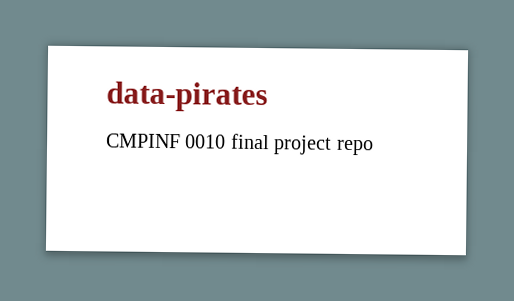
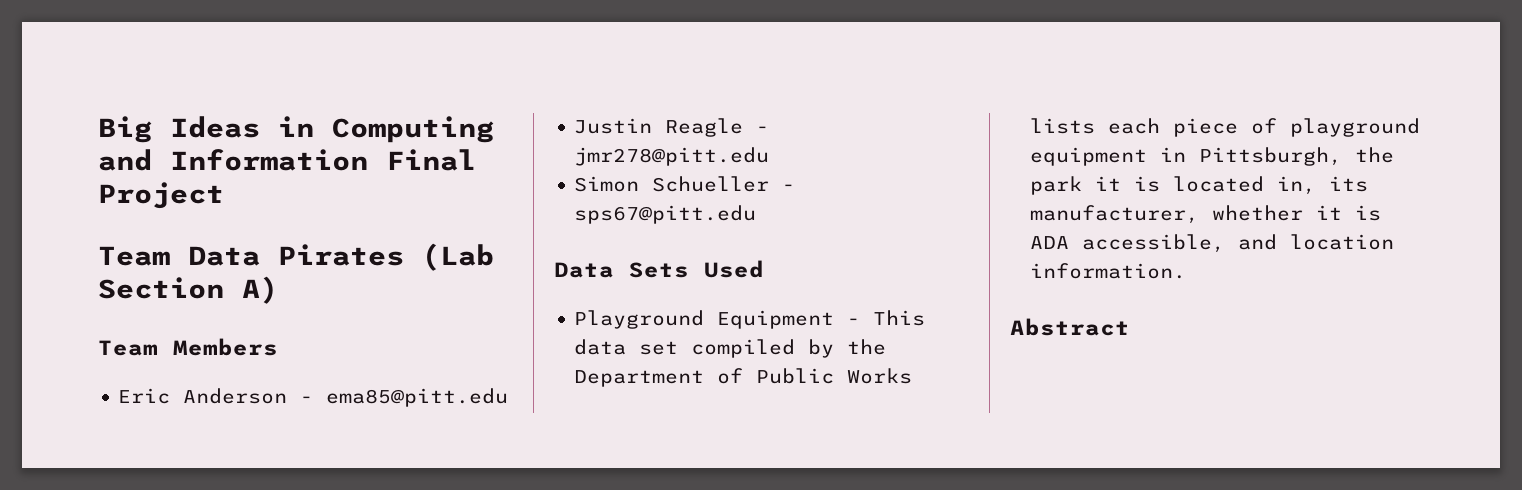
- data-pirates
- CMPINF 0010 final project repo
+ Big Ideas in Computing and Information Final Project
+ Team Data Pirates (Lab Section A)
+ Team Members
+ Eric Anderson - ema85@pitt.edu
+ Justin Reagle - jmr278@pitt.edu
+ Simon Schueller - sps67@pitt.edu
+ Data Sets Used
+ Playground Equipment - This data set compiled by the Department of Public Works lists each piece of playground equipment in Pittsburgh, the park it is located in, its manufacturer, whether it is ADA accessible, and location information.
+ Abstract

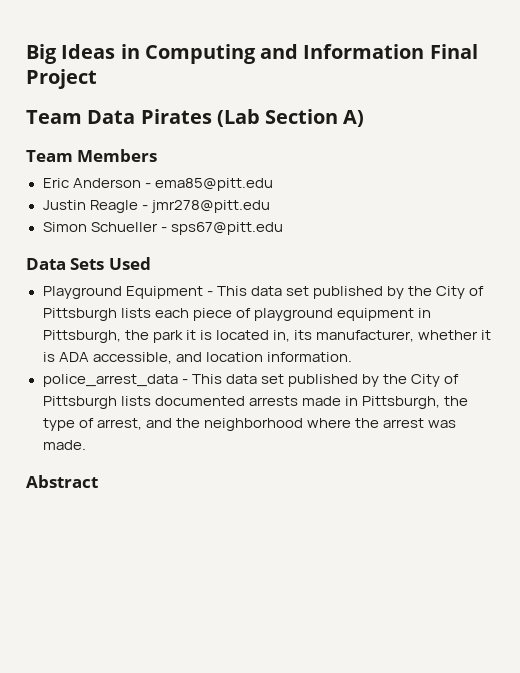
- Playground Equipment - This data set compiled by the Department of Public Works lists each piece of playground equipment in Pittsburgh, the park it is located in, its manufacturer, whether it is ADA accessible, and location information.
+ Playground Equipment - This data set published by the City of Pittsburgh lists each piece of playground equipment in Pittsburgh, the park it is located in, its manufacturer, whether it is ADA accessible, and location information.
+ police_arrest_data - This data set published by the City of Pittsburgh lists documented arrests made in Pittsburgh, the type of arrest, and the neighborhood where the arrest was made.

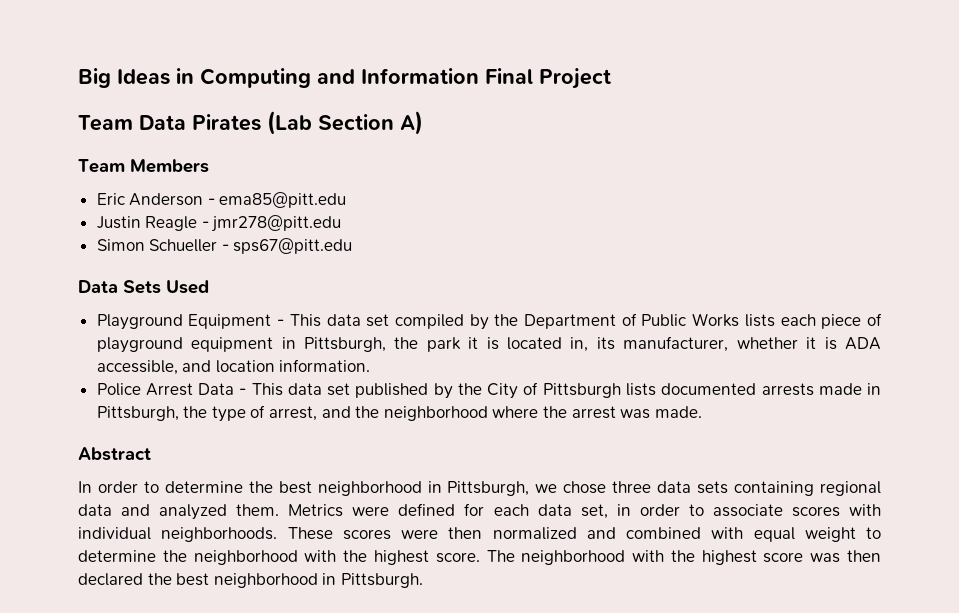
- Playground Equipment - This data set published by the City of Pittsburgh lists each piece of playground equipment in Pittsburgh, the park it is located in, its manufacturer, whether it is ADA accessible, and location information.
+ Playground Equipment - This data set compiled by the Department of Public Works lists each piece of playground equipment in Pittsburgh, the park it is located in, its manufacturer, whether it is ADA accessible, and location information.
- police_arrest_data - This data set published by the City of Pittsburgh lists documented arrests made in Pittsburgh, the type of arrest, and the neighborhood where the arrest was made.
+ Police Arrest Data - This data set published by the City of Pittsburgh lists documented arrests made in Pittsburgh, the type of arrest, and the neighborhood where the arrest was made.
+ In order to determine the best neighborhood in Pittsburgh, we chose three data sets containing regional data and analyzed them. Metrics were defined for each data set, in order to associate scores with individual neighborhoods. These scores were then normalized and combined with equal weight to determine the neighborhood with the highest score. The neighborhood with the highest score was then declared the best neighborhood in Pittsburgh.

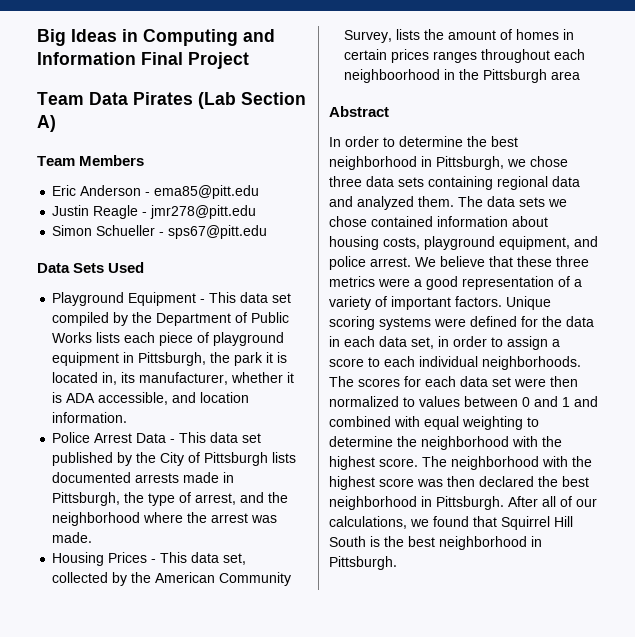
+ Housing Prices - This data set, collected by the American Community Survey, lists the amount of homes in certain prices ranges throughout each neighboorhood in the Pittsburgh area
- Metrics were defined for each data set, in order to associate scores with individual neighborhoods. These scores were then normalized and combined with equal weight to determine the neighborhood with the highest score.
+ The data sets we chose contained information about housing costs, playground equipment, and police arrest. We believe that these three metrics were a good representation of a variety of important factors. Unique scoring systems were defined for the data in each data set, in order to assign a score to each individual neighborhoods. The scores for each data set were then normalized to values between 0 and 1 and combined with equal weighting to determine the neighborhood with the highest score.
+ After all of our calculations, we found that Squirrel Hill South is the best neighborhood in Pittsburgh.

